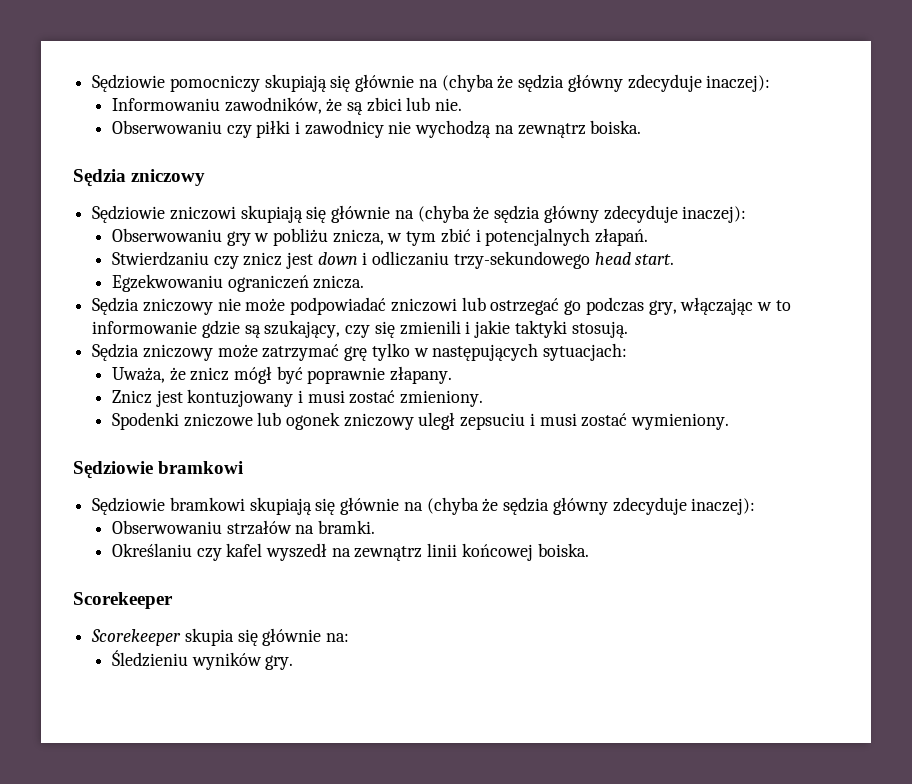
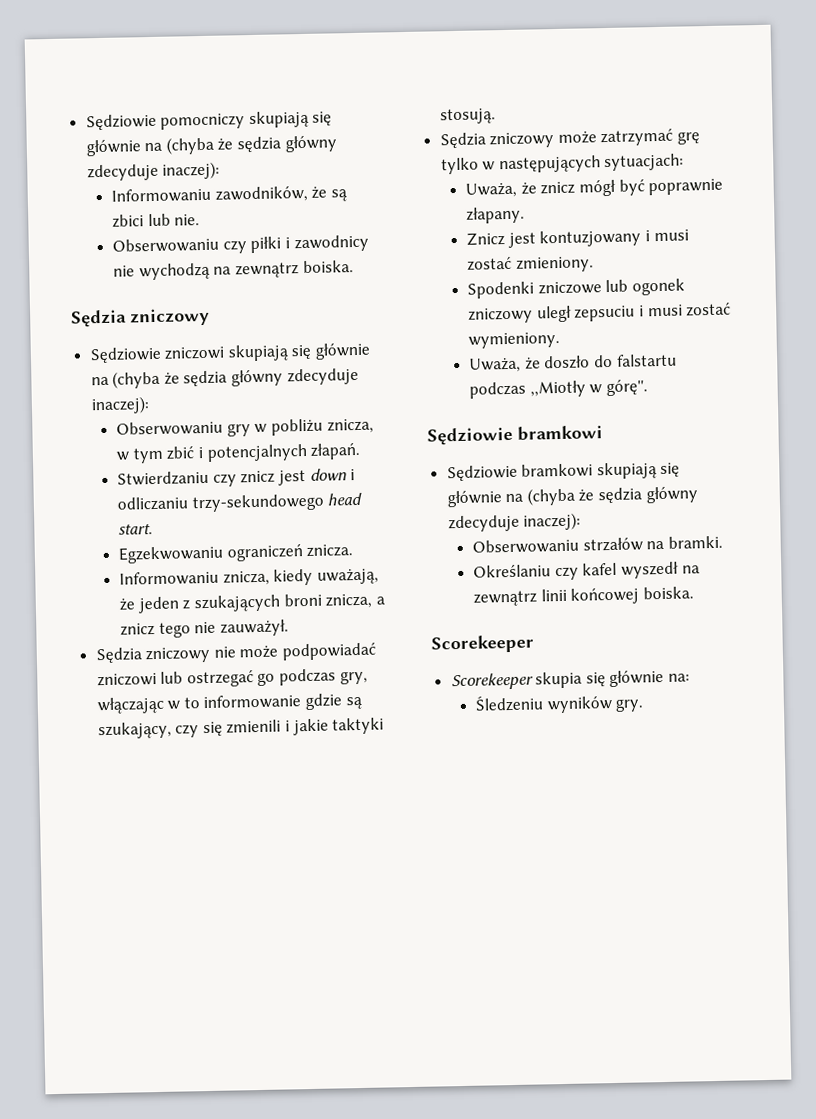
+ Informowaniu znicza, kiedy uważają, że jeden z szukających broni znicza, a znicz tego nie zauważył.
+ Uważa, że doszło do falstartu podczas ,,Miotły w górę''.
- Śledzieniu wyników gry.
+ Śledzeniu wyników gry.

